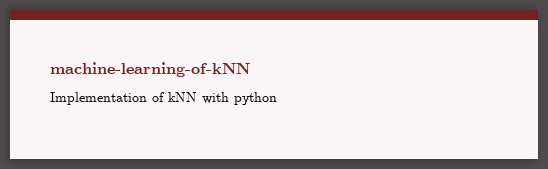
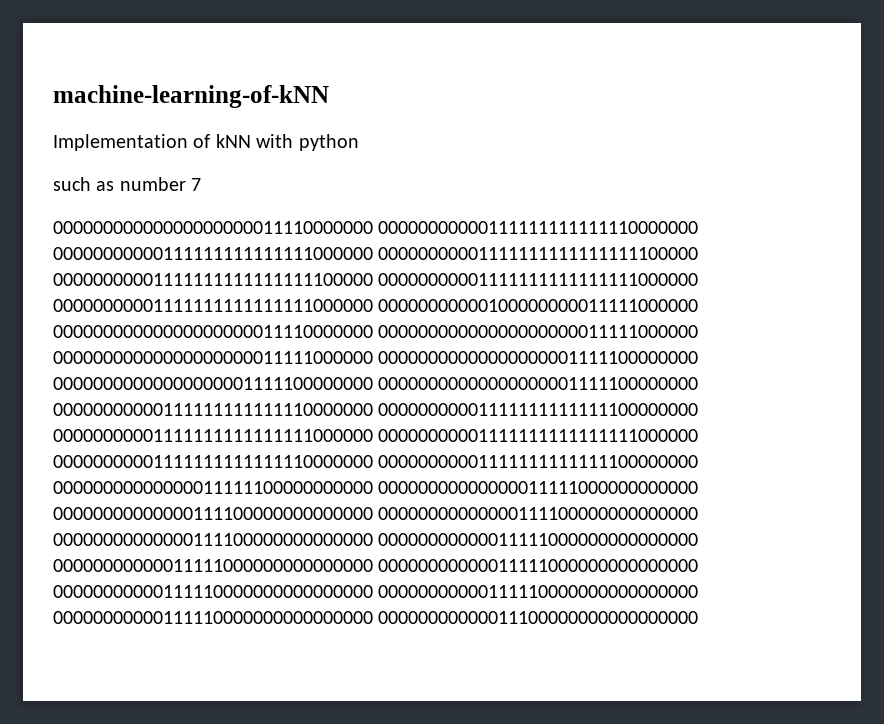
+ such as number 7
+ 00000000000000000000011110000000 00000000000111111111111110000000 00000000000111111111111111000000 00000000001111111111111111100000 00000000001111111111111111100000 00000000001111111111111111000000 00000000001111111111111111000000 00000000000100000000011111000000 00000000000000000000011110000000 00000000000000000000011111000000 00000000000000000000011111000000 00000000000000000001111100000000 00000000000000000001111100000000 00000000000000000001111100000000 00000000000111111111111110000000 00000000001111111111111100000000 00000000001111111111111111000000 00000000001111111111111111000000 00000000001111111111111110000000 00000000001111111111111100000000 00000000000000011111100000000000 00000000000000011111000000000000 00000000000000111100000000000000 00000000000000111100000000000000 00000000000000111100000000000000 00000000000011111000000000000000 00000000000011111000000000000000 00000000000011111000000000000000 00000000000111110000000000000000 00000000000111110000000000000000 00000000000111110000000000000000 00000000000011100000000000000000

